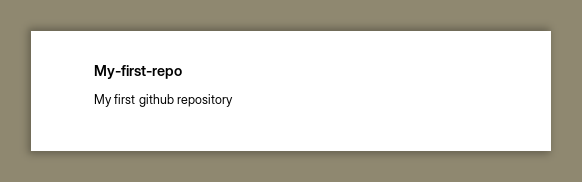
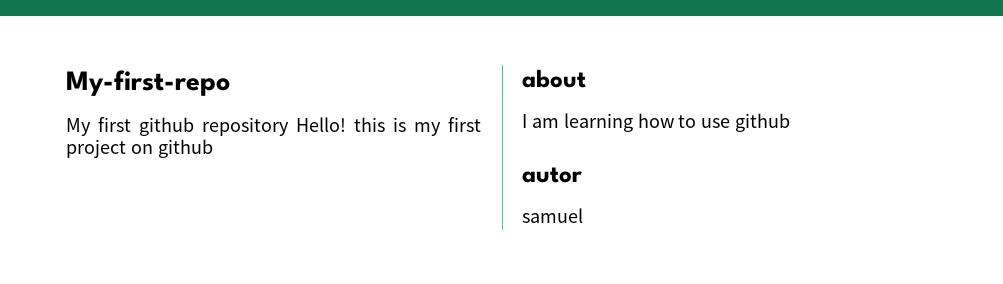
- My first github repository
+ My first github repository Hello! this is my first project on github
+ about
+ I am learning how to use github
+ autor
+ samuel

